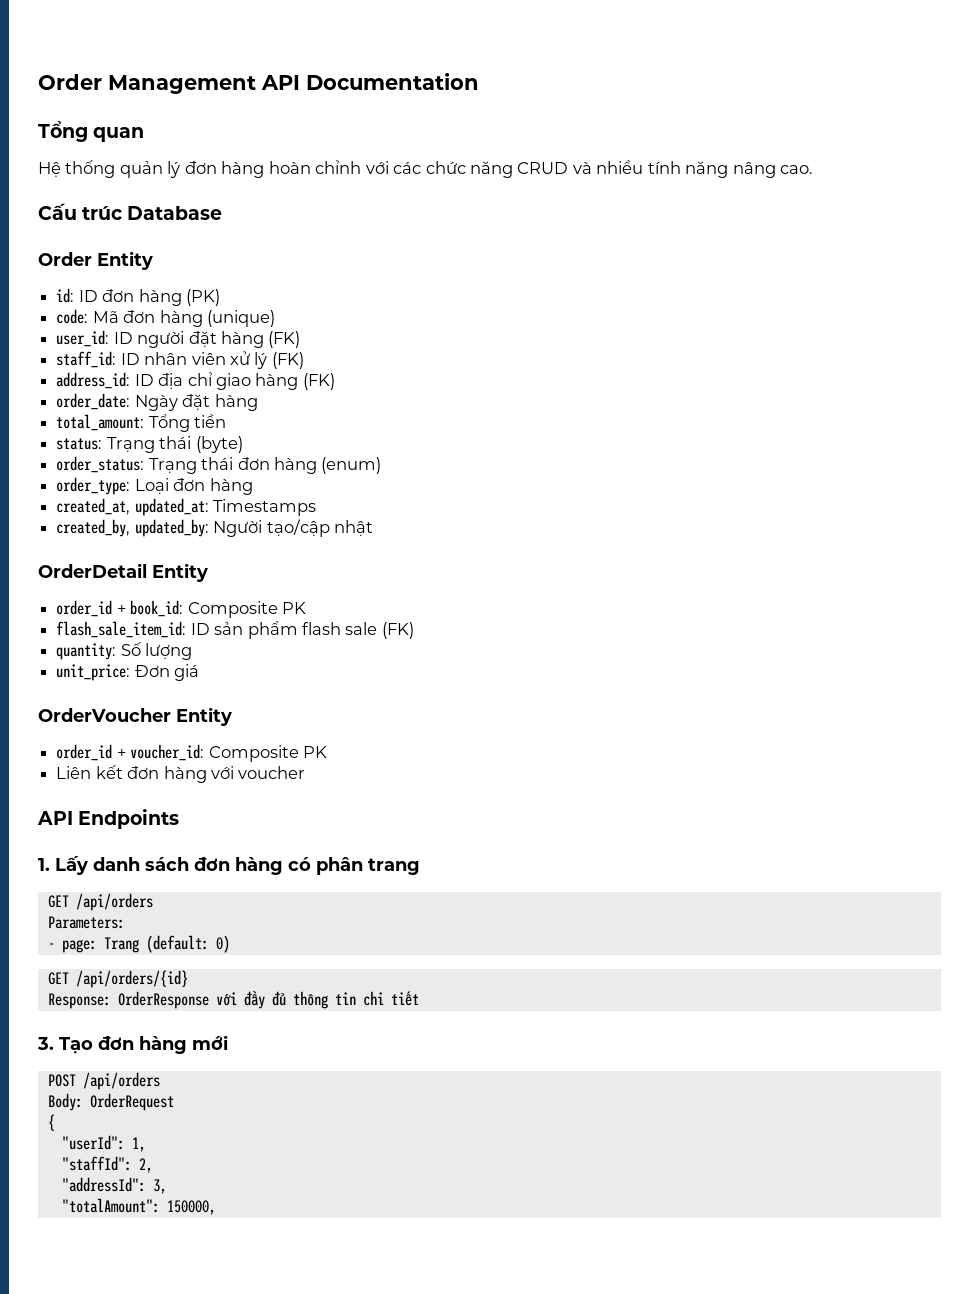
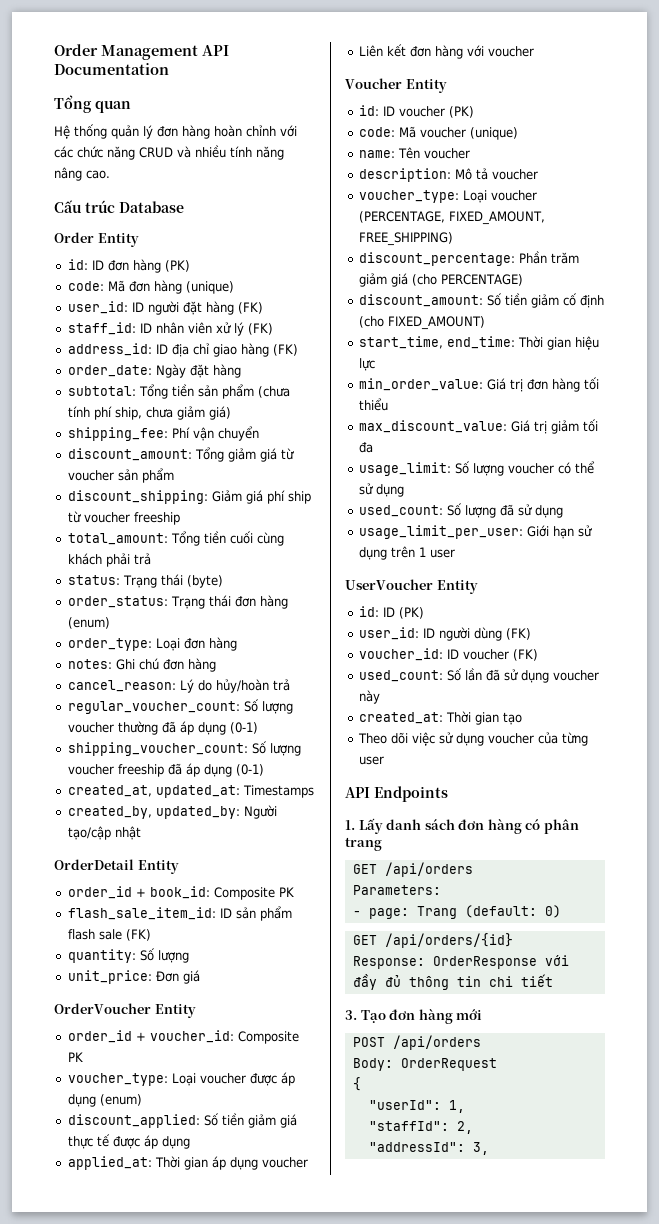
- total_amount: Tổng tiền
+ subtotal: Tổng tiền sản phẩm (chưa tính phí ship, chưa giảm giá)
+ shipping_fee: Phí vận chuyển
+ discount_amount: Tổng giảm giá từ voucher sản phẩm
+ discount_shipping: Giảm giá phí ship từ voucher freeship
+ total_amount: Tổng tiền cuối cùng khách phải trả
+ notes: Ghi chú đơn hàng
+ cancel_reason: Lý do hủy/hoàn trả
+ regular_voucher_count: Số lượng voucher thường đã áp dụng (0-1)
+ shipping_voucher_count: Số lượng voucher freeship đã áp dụng (0-1)
+ voucher_type: Loại voucher được áp dụng (enum)
+ discount_applied: Số tiền giảm giá thực tế được áp dụng
+ applied_at: Thời gian áp dụng voucher
+ Voucher Entity
+ id: ID voucher (PK)
+ code: Mã voucher (unique)
+ name: Tên voucher
+ description: Mô tả voucher
+ voucher_type: Loại voucher (PERCENTAGE, FIXED_AMOUNT, FREE_SHIPPING)
+ discount_percentage: Phần trăm giảm giá (cho PERCENTAGE)
+ discount_amount: Số tiền giảm cố định (cho FIXED_AMOUNT)
+ start_time, end_time: Thời gian hiệu lực
+ min_order_value: Giá trị đơn hàng tối thiểu
+ max_discount_value: Giá trị giảm tối đa
+ usage_limit: Số lượng voucher có thể sử dụng
+ used_count: Số lượng đã sử dụng
+ usage_limit_per_user: Giới hạn sử dụng trên 1 user
+ UserVoucher Entity
+ id: ID (PK)
+ user_id: ID người dùng (FK)
+ voucher_id: ID voucher (FK)
+ used_count: Số lần đã sử dụng voucher này
+ created_at: Thời gian tạo
+ Theo dõi việc sử dụng voucher của từng user
- "totalAmount": 150000,

